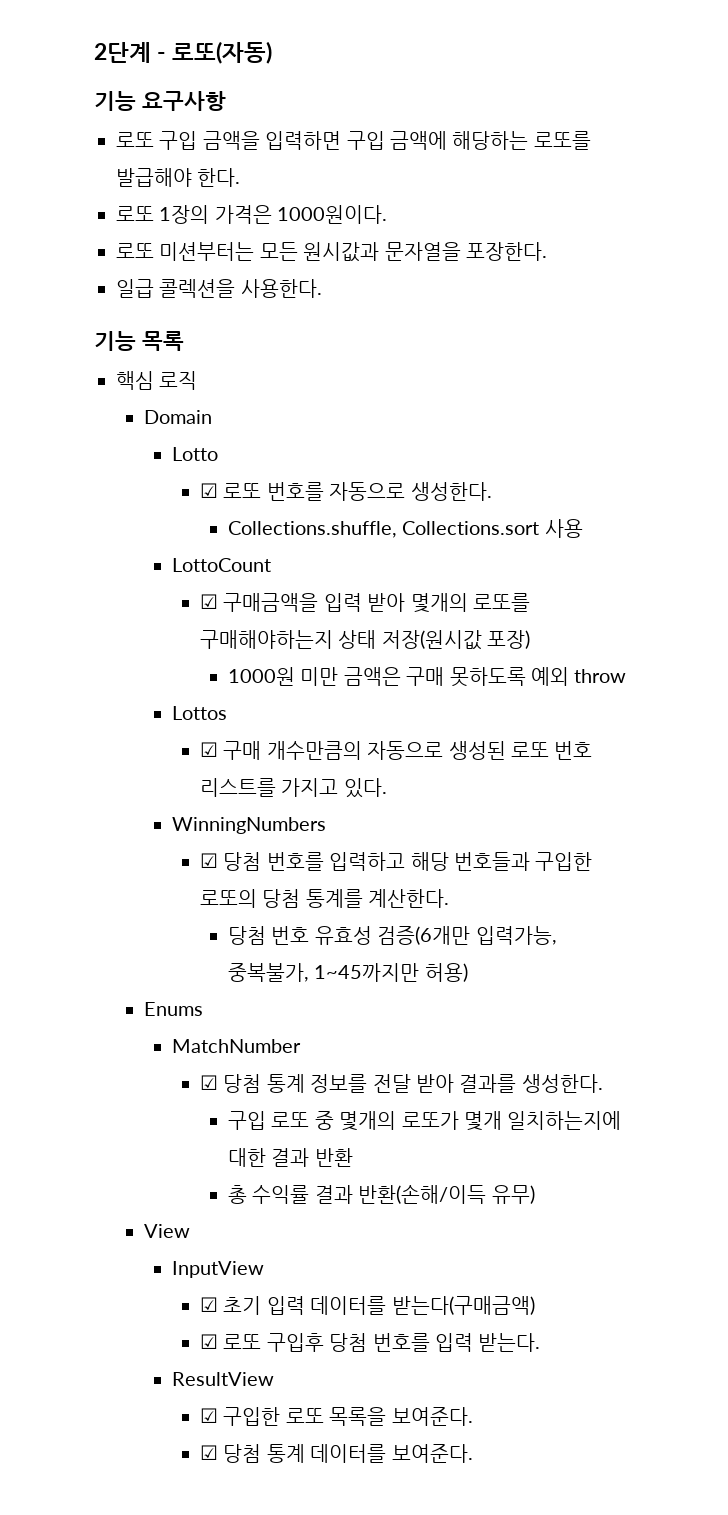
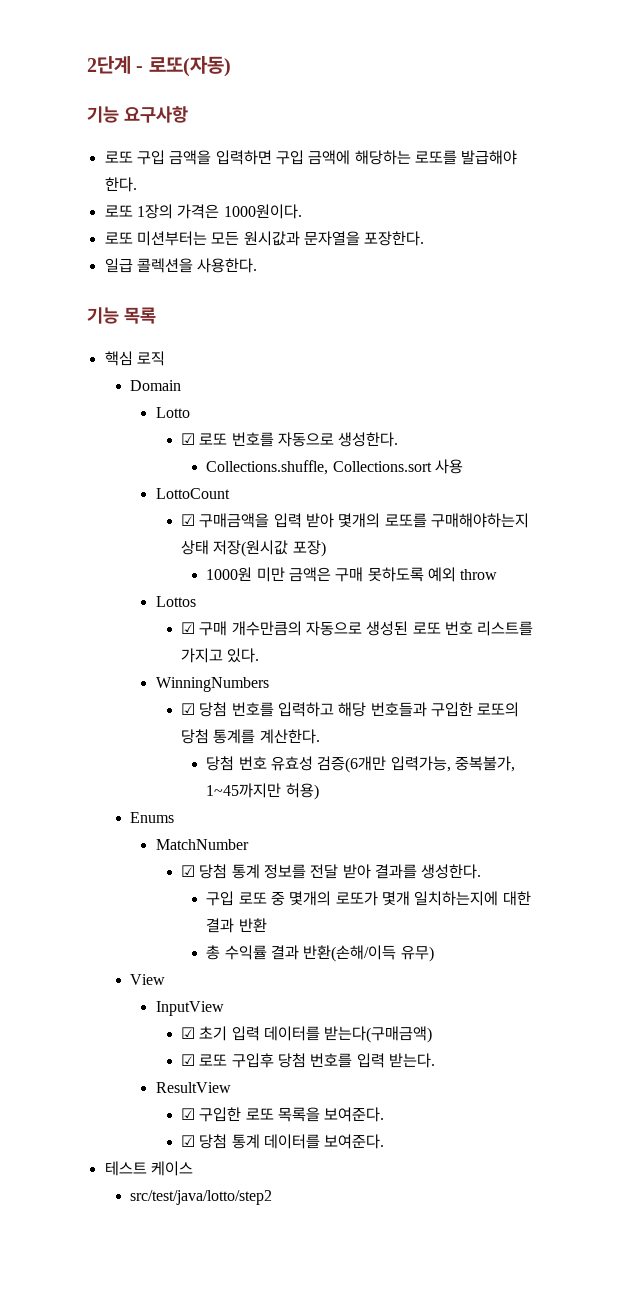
+ 테스트 케이스
+ src/test/java/lotto/step2

